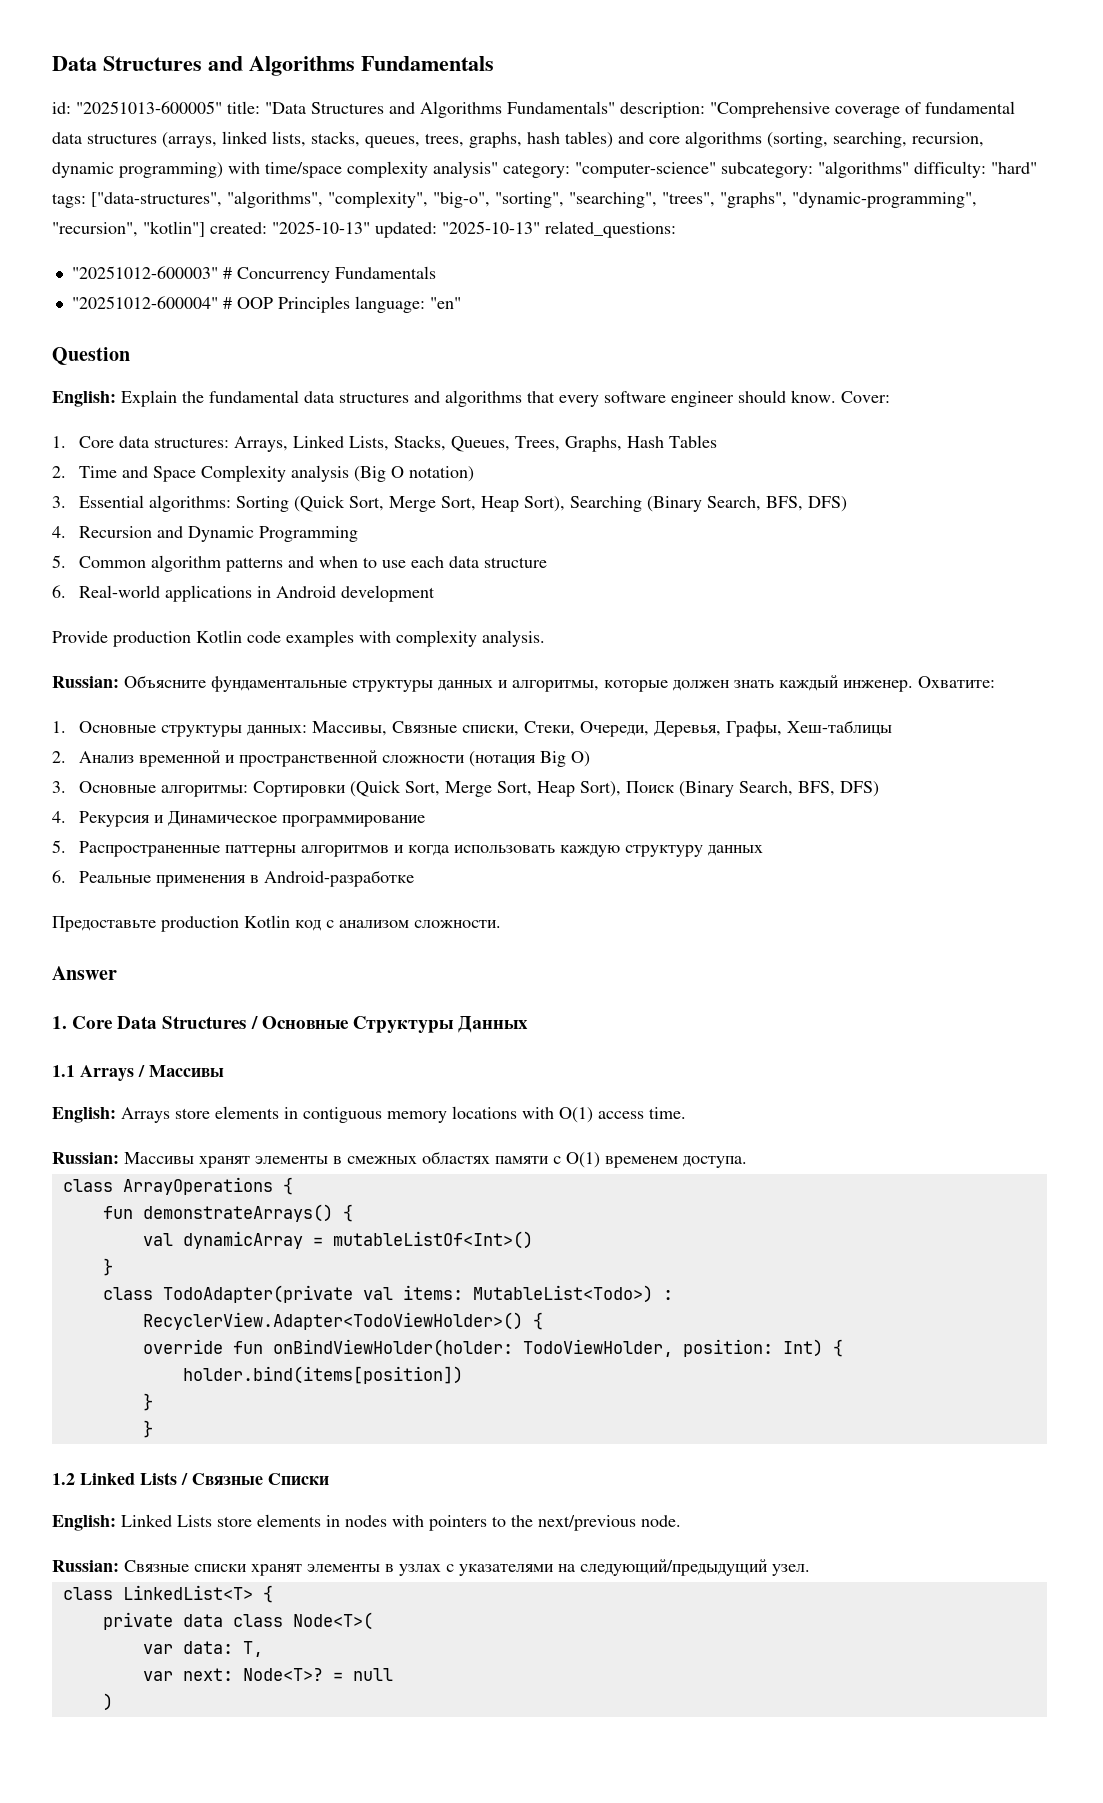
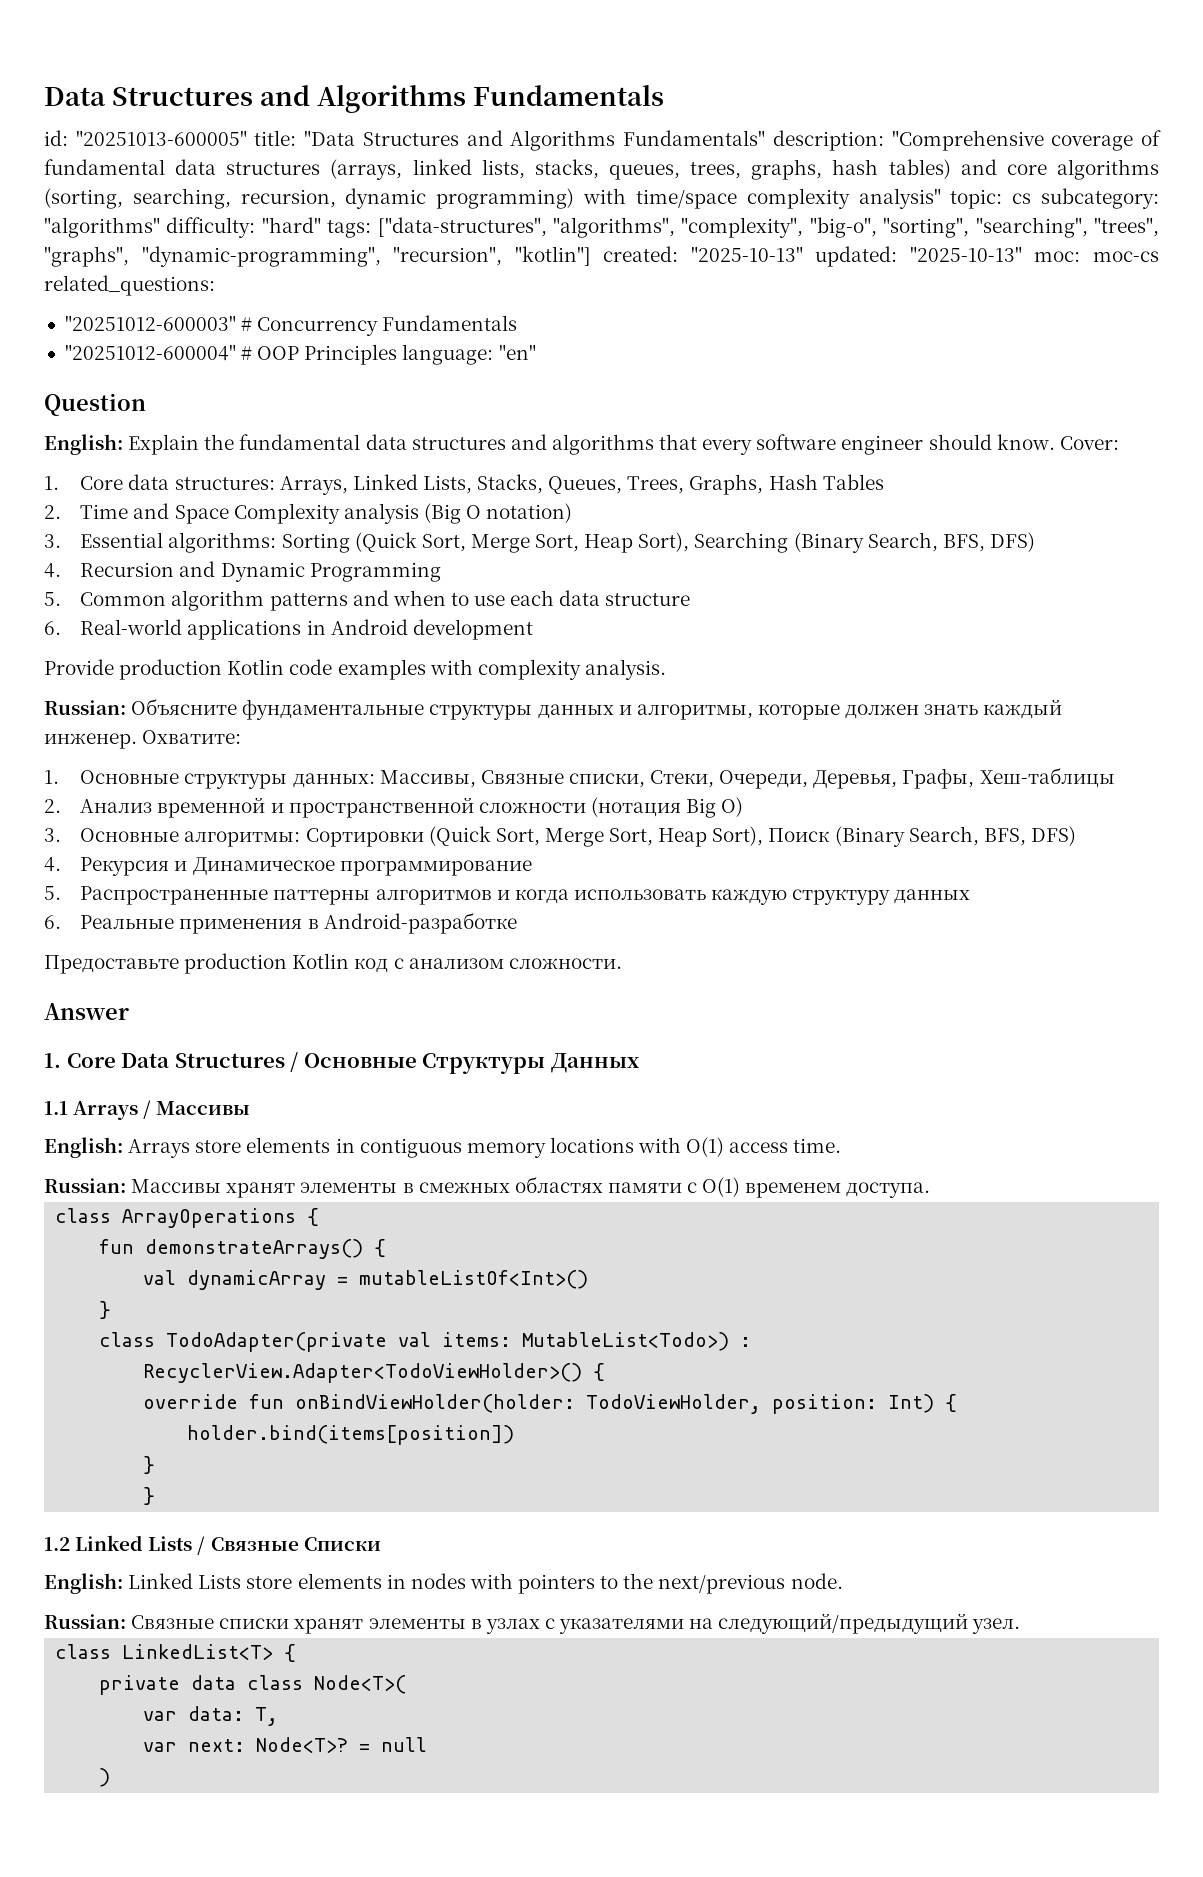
- id: "20251013-600005" title: "Data Structures and Algorithms Fundamentals" description: "Comprehensive coverage of fundamental data structures (arrays, linked lists, stacks, queues, trees, graphs, hash tables) and core algorithms (sorting, searching, recursion, dynamic programming) with time/space complexity analysis" category: "computer-science" subcategory: "algorithms" difficulty: "hard" tags: ["data-structures", "algorithms", "complexity", "big-o", "sorting", "searching", "trees", "graphs", "dynamic-programming", "recursion", "kotlin"] created: "2025-10-13" updated: "2025-10-13" related_questions:
+ id: "20251013-600005" title: "Data Structures and Algorithms Fundamentals" description: "Comprehensive coverage of fundamental data structures (arrays, linked lists, stacks, queues, trees, graphs, hash tables) and core algorithms (sorting, searching, recursion, dynamic programming) with time/space complexity analysis" topic: cs subcategory: "algorithms" difficulty: "hard" tags: ["data-structures", "algorithms", "complexity", "big-o", "sorting", "searching", "trees", "graphs", "dynamic-programming", "recursion", "kotlin"] created: "2025-10-13" updated: "2025-10-13" moc: moc-cs related_questions:

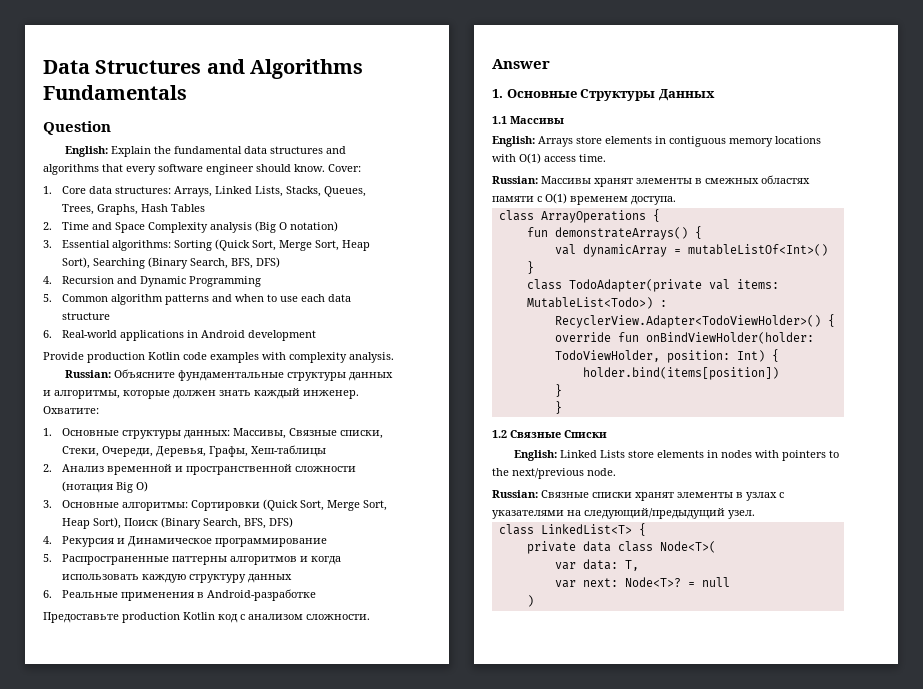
- id: "20251013-600005" title: "Data Structures and Algorithms Fundamentals" description: "Comprehensive coverage of fundamental data structures (arrays, linked lists, stacks, queues, trees, graphs, hash tables) and core algorithms (sorting, searching, recursion, dynamic programming) with time/space complexity analysis" topic: cs subcategory: "algorithms" difficulty: "hard" tags: ["data-structures", "algorithms", "complexity", "big-o", "sorting", "searching", "trees", "graphs", "dynamic-programming", "recursion", "kotlin"] created: "2025-10-13" updated: "2025-10-13" moc: moc-cs related_questions:
- "20251012-600003" # Concurrency Fundamentals
- "20251012-600004" # OOP Principles language: "en"
- 1. Core Data Structures / Основные Структуры Данных
+ 1. Основные Структуры Данных
- 1.1 Arrays / Массивы
+ 1.1 Массивы
- 1.2 Linked Lists / Связные Списки
+ 1.2 Связные Списки

